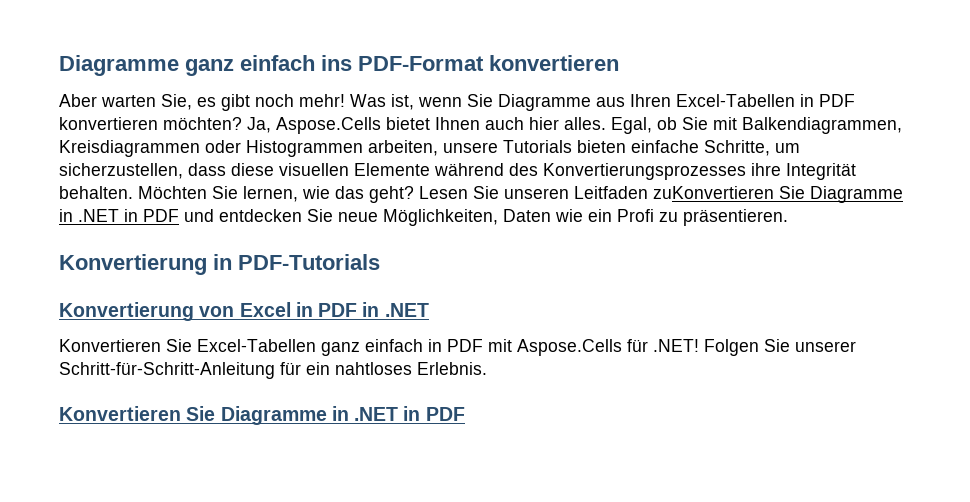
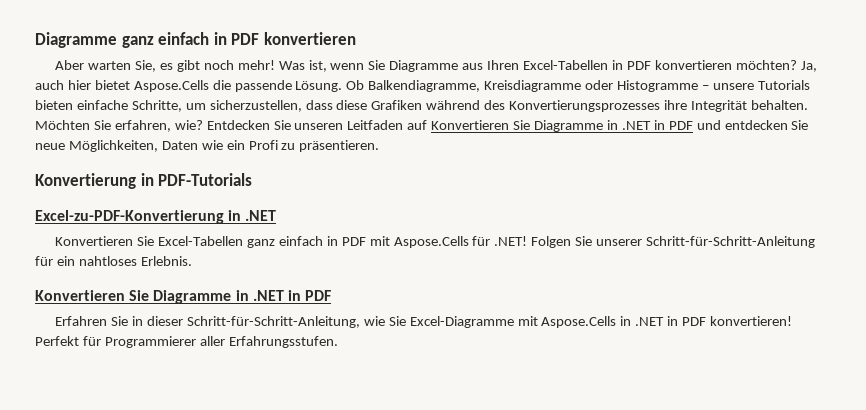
- Diagramme ganz einfach ins PDF-Format konvertieren
+ Diagramme ganz einfach in PDF konvertieren
- Ja, Aspose.Cells bietet Ihnen auch hier alles. Egal, ob Sie mit Balkendiagrammen, Kreisdiagrammen oder Histogrammen arbeiten, unsere Tutorials bieten einfache Schritte, um sicherzustellen, dass diese visuellen Elemente während des Konvertierungsprozesses ihre Integrität behalten.
+ Ja, auch hier bietet Aspose.Cells die passende Lösung. Ob Balkendiagramme, Kreisdiagramme oder Histogramme – unsere Tutorials bieten einfache Schritte, um sicherzustellen, dass diese Grafiken während des Konvertierungsprozesses ihre Integrität behalten.
- Möchten Sie lernen, wie das geht? Lesen Sie unseren Leitfaden zuKonvertieren Sie Diagramme in .NET in PDF und entdecken Sie neue Möglichkeiten, Daten wie ein Profi zu präsentieren.
+ Möchten Sie erfahren, wie? Entdecken Sie unseren Leitfaden auf Konvertieren Sie Diagramme in .NET in PDF und entdecken Sie neue Möglichkeiten, Daten wie ein Profi zu präsentieren.
- Konvertierung von Excel in PDF in .NET
+ Excel-zu-PDF-Konvertierung in .NET
+ Erfahren Sie in dieser Schritt-für-Schritt-Anleitung, wie Sie Excel-Diagramme mit Aspose.Cells in .NET in PDF konvertieren! Perfekt für Programmierer aller Erfahrungsstufen.

